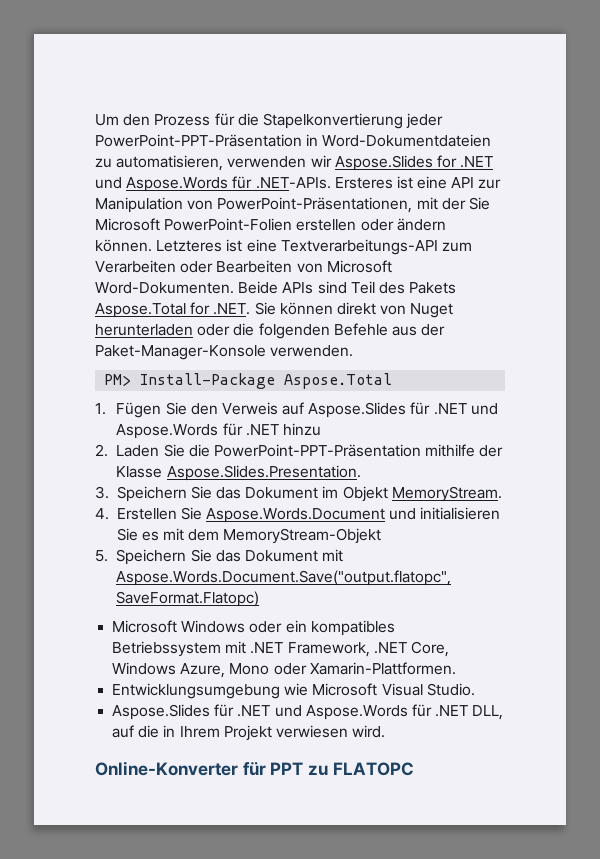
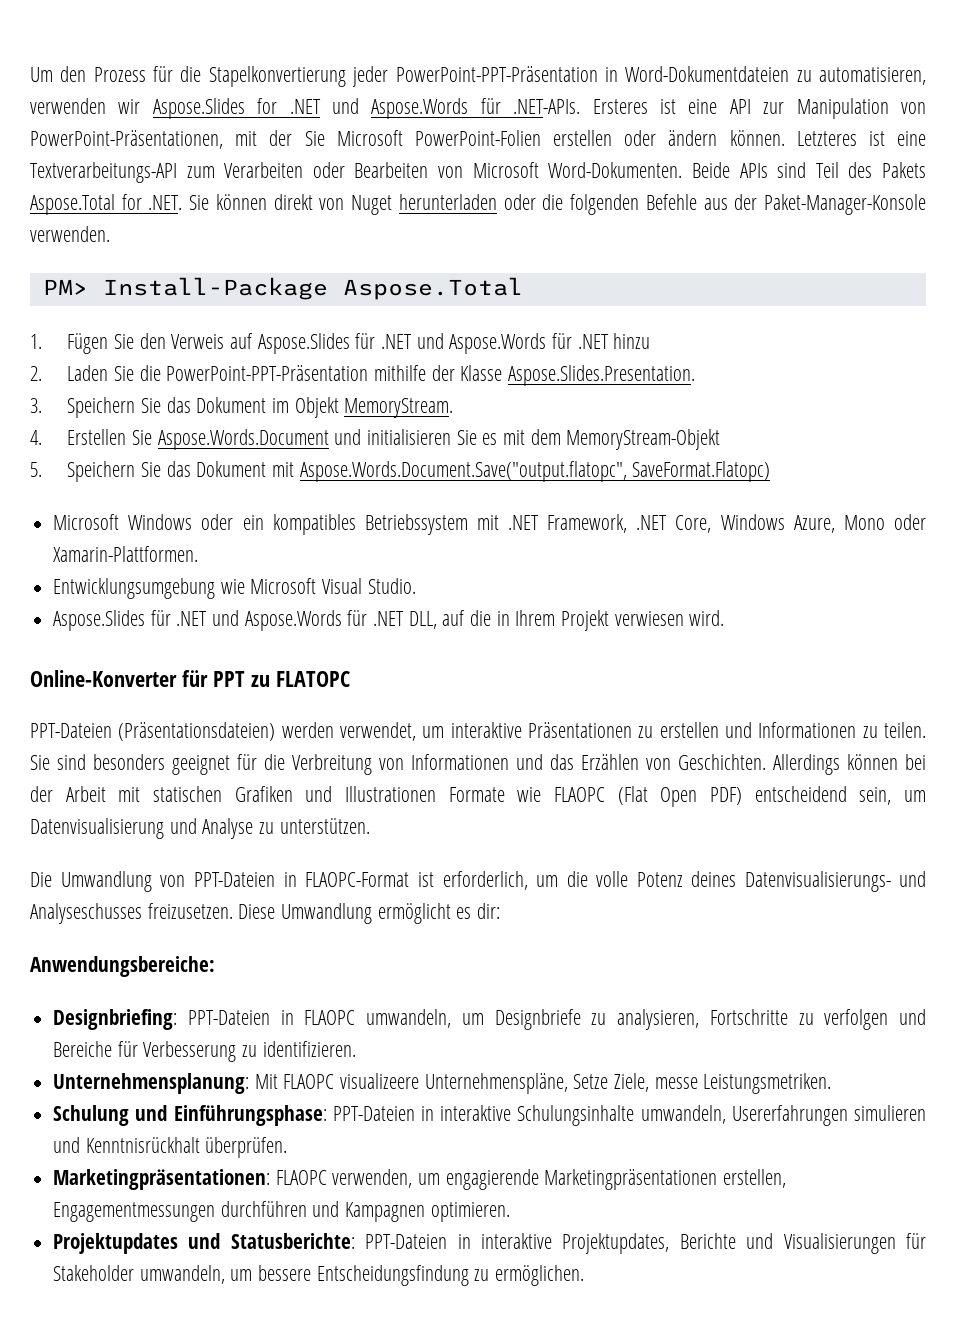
+ PPT-Dateien (Präsentationsdateien) werden verwendet, um interaktive Präsentationen zu erstellen und Informationen zu teilen. Sie sind besonders geeignet für die Verbreitung von Informationen und das Erzählen von Geschichten. Allerdings können bei der Arbeit mit statischen Grafiken und Illustrationen Formate wie FLAOPC (Flat Open PDF) entscheidend sein, um Datenvisualisierung und Analyse zu unterstützen.
+ Die Umwandlung von PPT-Dateien in FLAOPC-Format ist erforderlich, um die volle Potenz deines Datenvisualisierungs- und Analyseschusses freizusetzen. Diese Umwandlung ermöglicht es dir:
+ Anwendungsbereiche:
+ Designbriefing: PPT-Dateien in FLAOPC umwandeln, um Designbriefe zu analysieren, Fortschritte zu verfolgen und Bereiche für Verbesserung zu identifizieren.
+ Unternehmensplanung: Mit FLAOPC visualizeere Unternehmenspläne, Setze Ziele, messe Leistungsmetriken.
+ Schulung und Einführungsphase: PPT-Dateien in interaktive Schulungsinhalte umwandeln, Usererfahrungen simulieren und Kenntnisrückhalt überprüfen.
+ Marketingpräsentationen: FLAOPC verwenden, um engagierende Marketingpräsentationen erstellen, Engagementmessungen durchführen und Kampagnen optimieren.
+ Projektupdates und Statusberichte: PPT-Dateien in interaktive Projektupdates, Berichte und Visualisierungen für Stakeholder umwandeln, um bessere Entscheidungsfindung zu ermöglichen.

